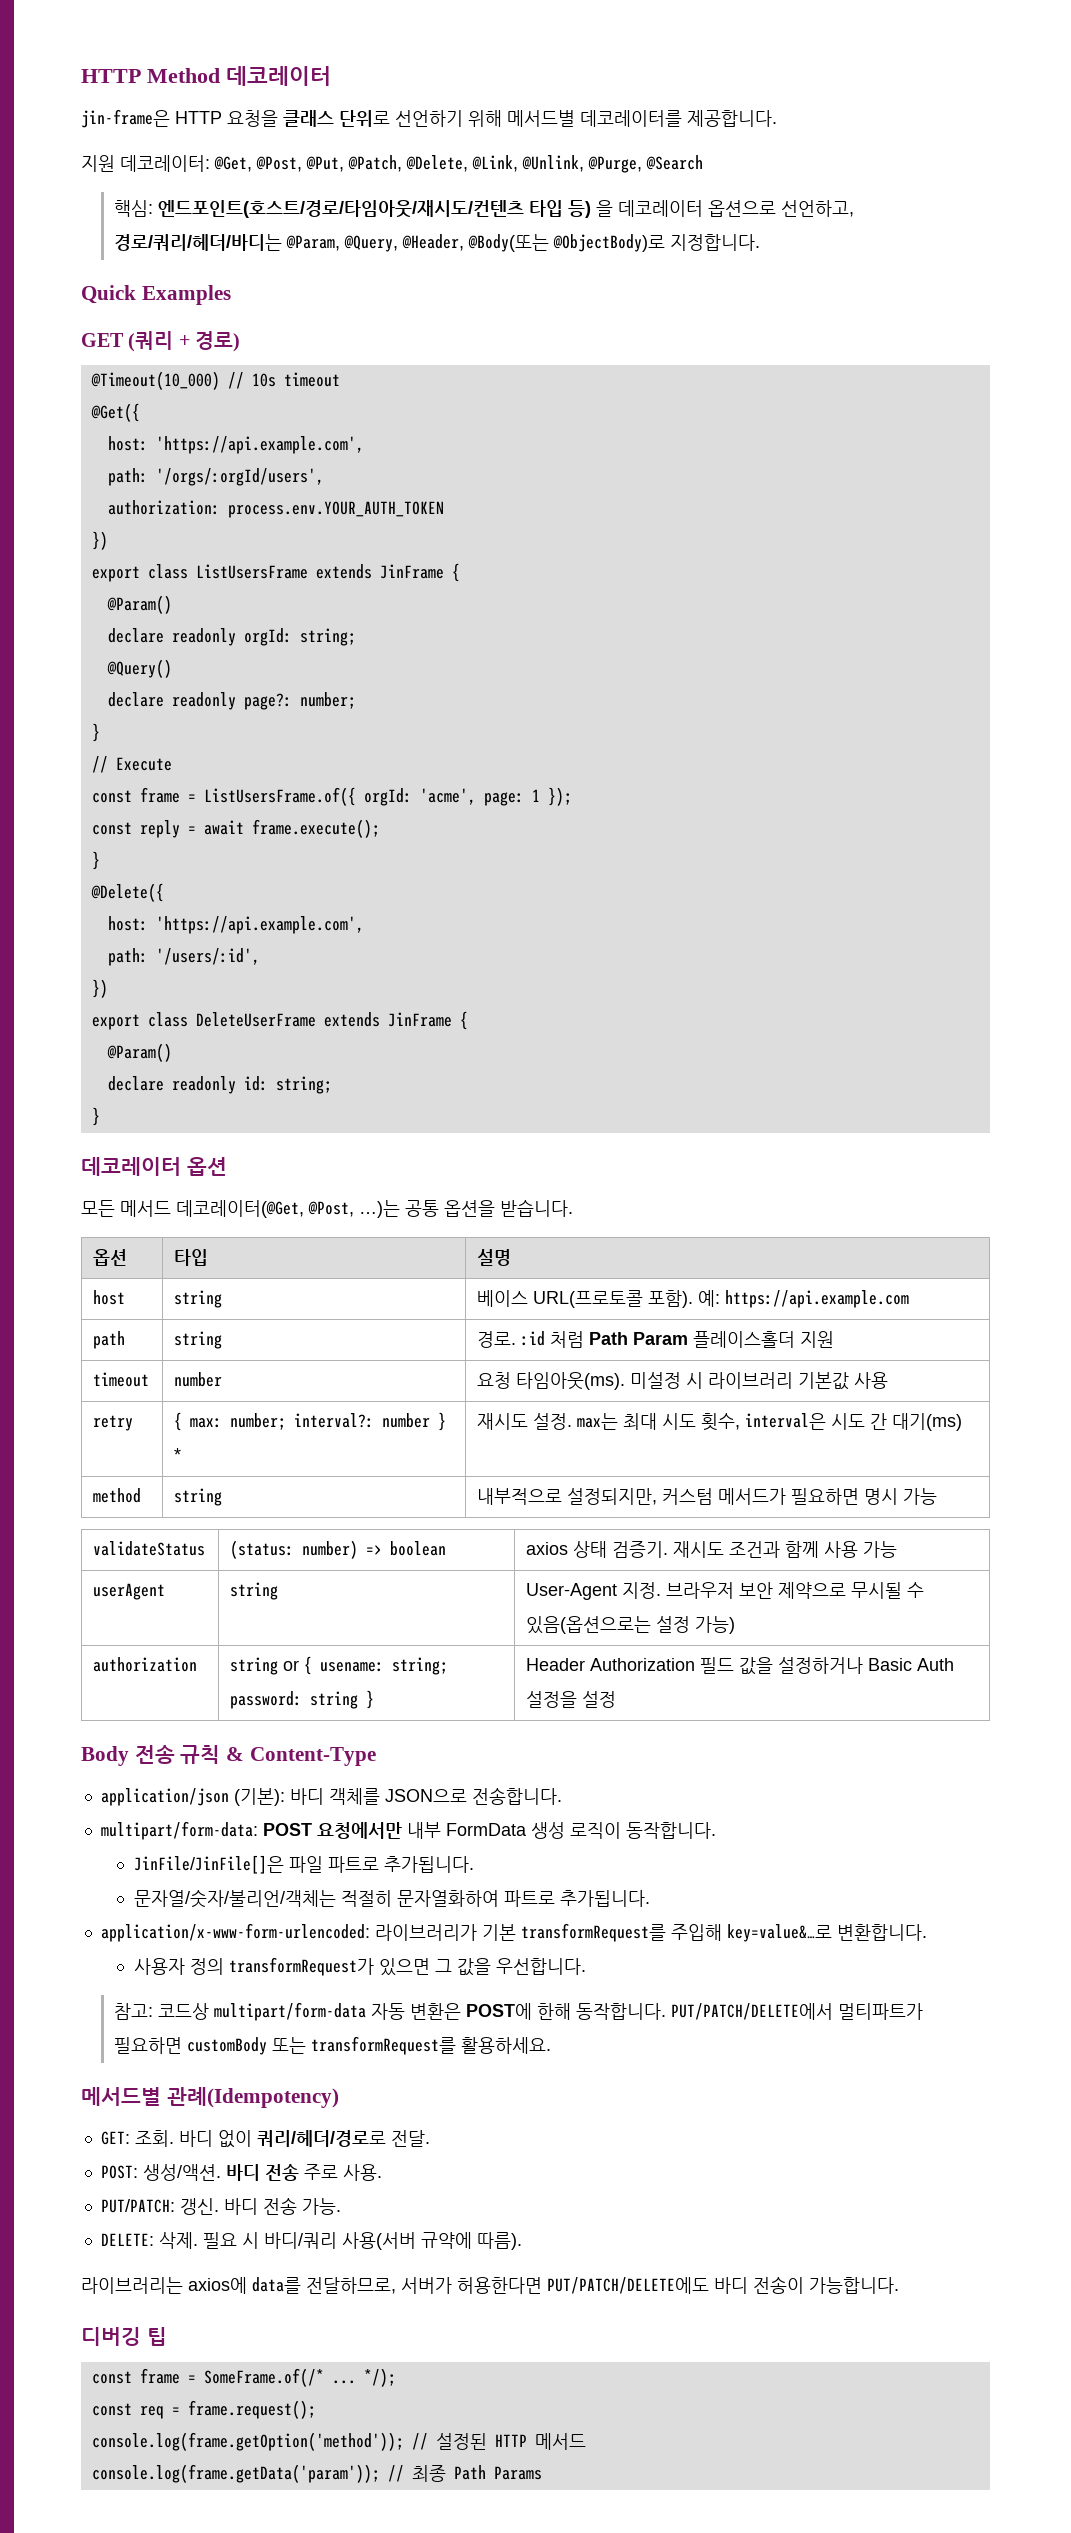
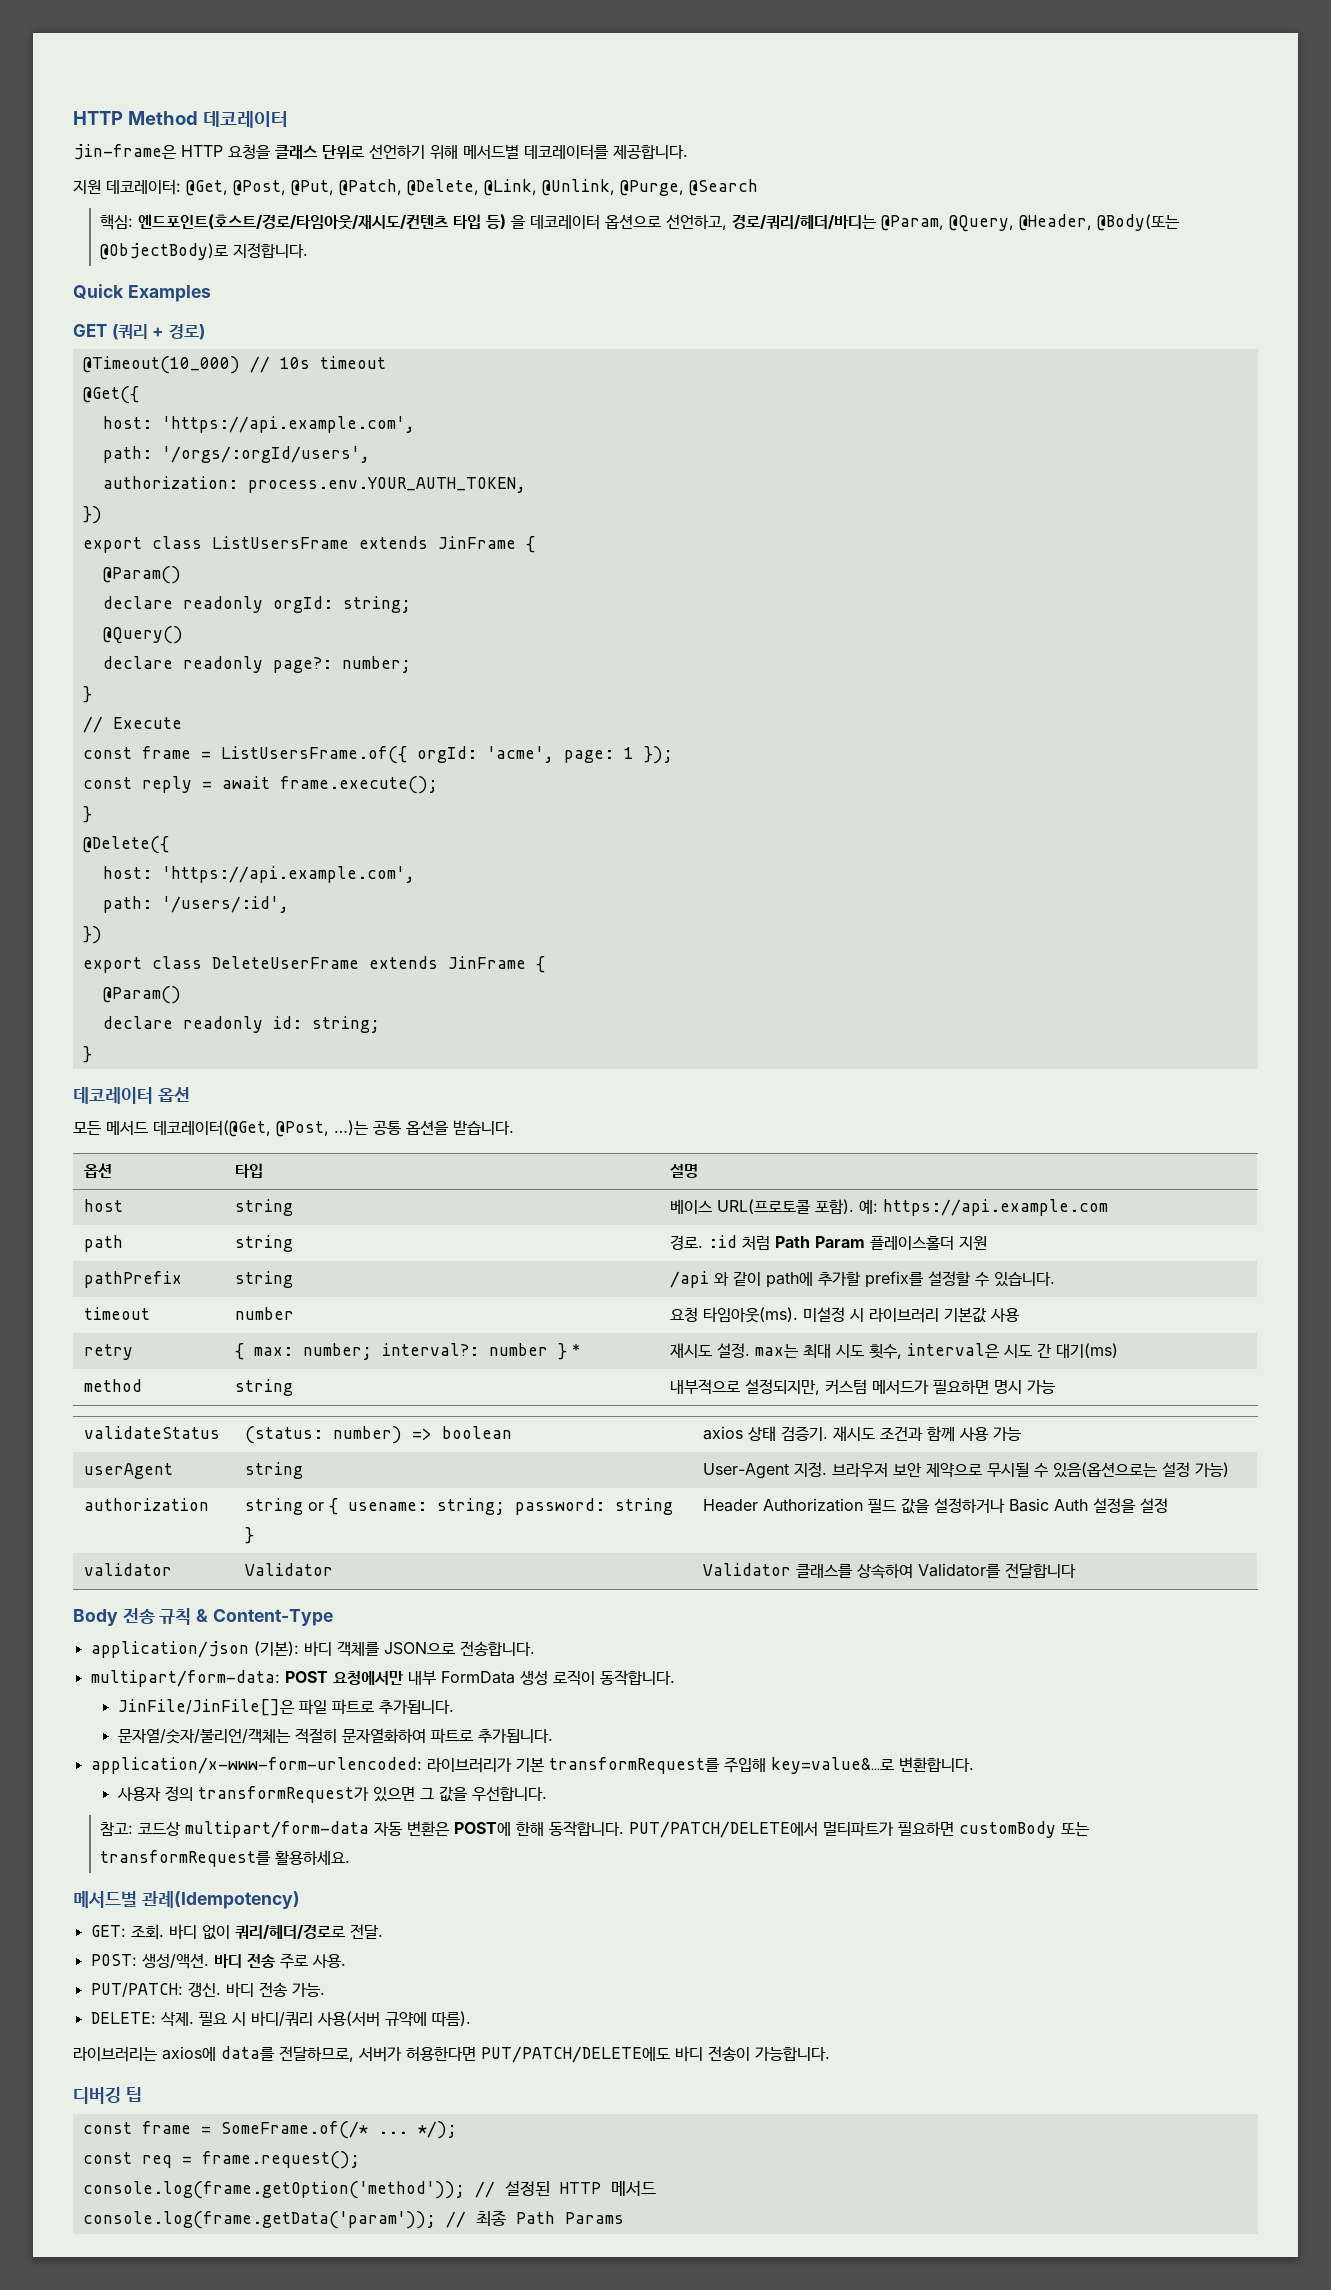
- authorization: process.env.YOUR_AUTH_TOKEN
+ authorization: process.env.YOUR_AUTH_TOKEN,
+ pathPrefix | string | /api 와 같이 path에 추가할 prefix를 설정할 수 있습니다.
+ validator | Validator | Validator 클래스를 상속하여 Validator를 전달합니다

